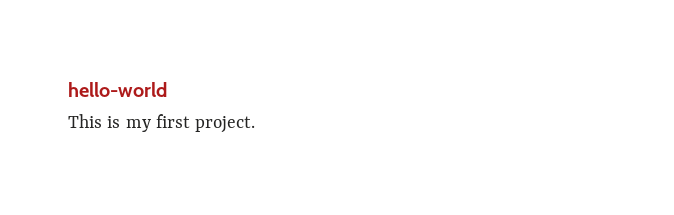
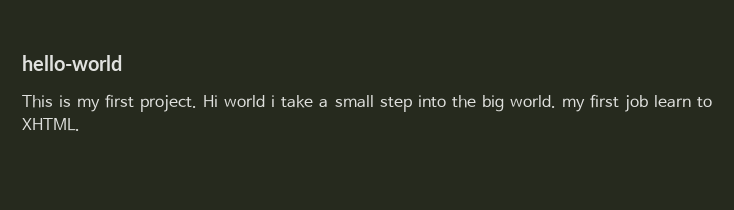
+ Hi world i take a small step into the big world. my first job learn to XHTML.

